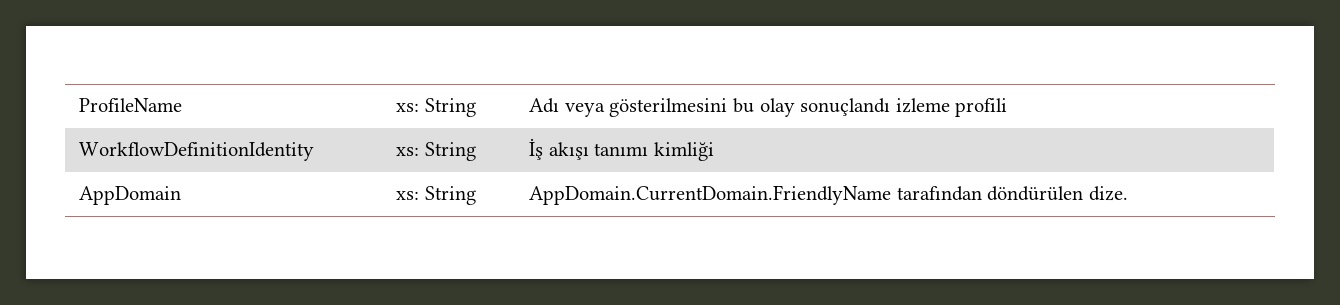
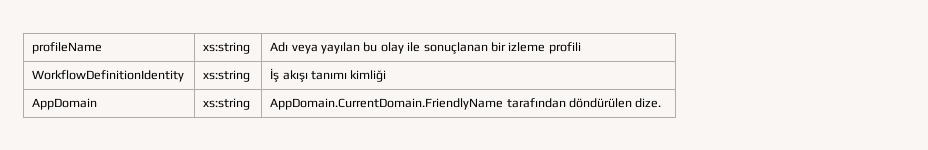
- ProfileName | xs: String | Adı veya gösterilmesini bu olay sonuçlandı izleme profili
+ profileName | xs:string | Adı veya yayılan bu olay ile sonuçlanan bir izleme profili
- WorkflowDefinitionIdentity | xs: String | İş akışı tanımı kimliği
+ WorkflowDefinitionIdentity | xs:string | İş akışı tanımı kimliği
- AppDomain | xs: String | AppDomain.CurrentDomain.FriendlyName tarafından döndürülen dize.
+ AppDomain | xs:string | AppDomain.CurrentDomain.FriendlyName tarafından döndürülen dize.

